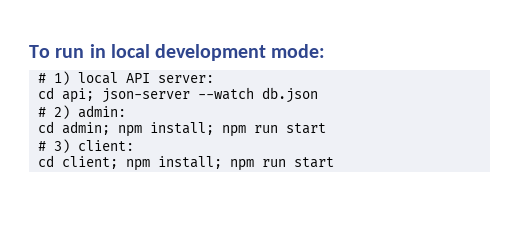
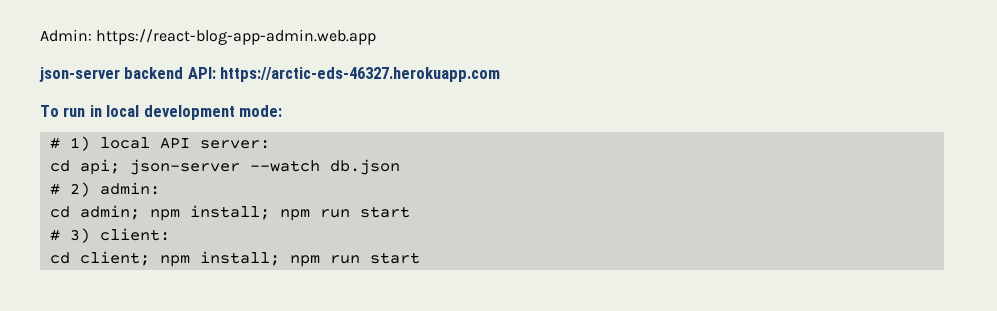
+ Admin: https://react-blog-app-admin.web.app
+ json-server backend API: https://arctic-eds-46327.herokuapp.com

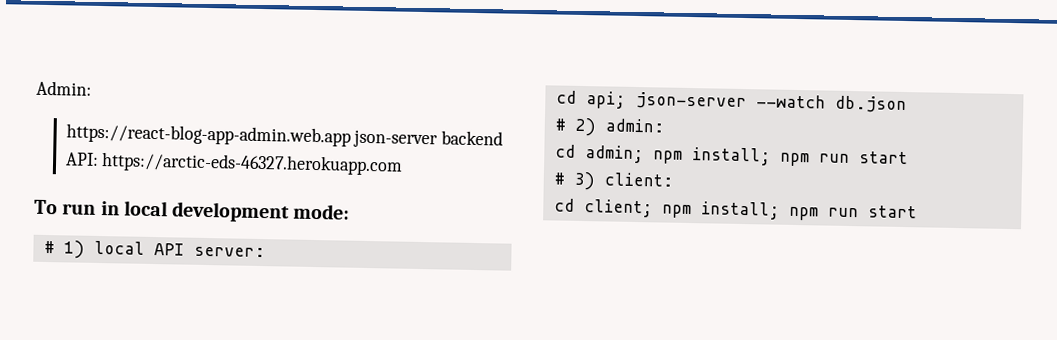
- Admin: https://react-blog-app-admin.web.app
- json-server backend API: https://arctic-eds-46327.herokuapp.com
+ Admin:
+ https://react-blog-app-admin.web.app json-server backend API: https://arctic-eds-46327.herokuapp.com

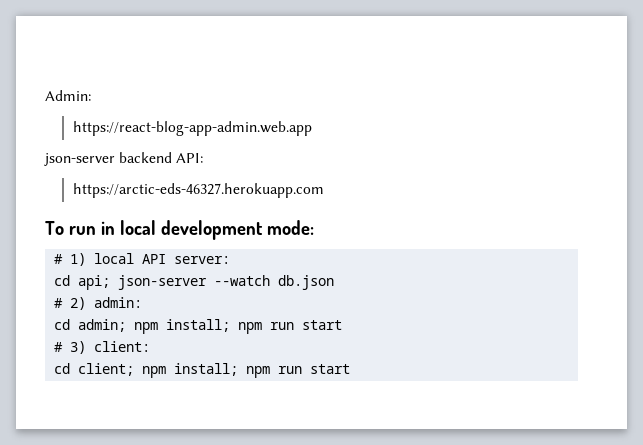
- https://react-blog-app-admin.web.app json-server backend API: https://arctic-eds-46327.herokuapp.com
+ https://react-blog-app-admin.web.app
+ json-server backend API:
+ https://arctic-eds-46327.herokuapp.com

